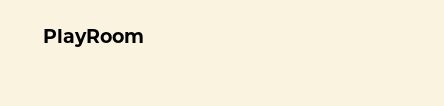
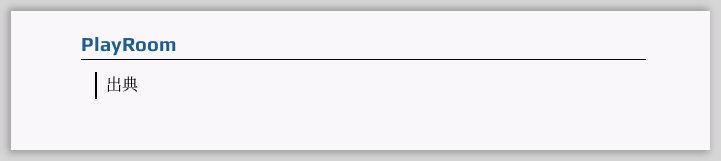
+ 出典

